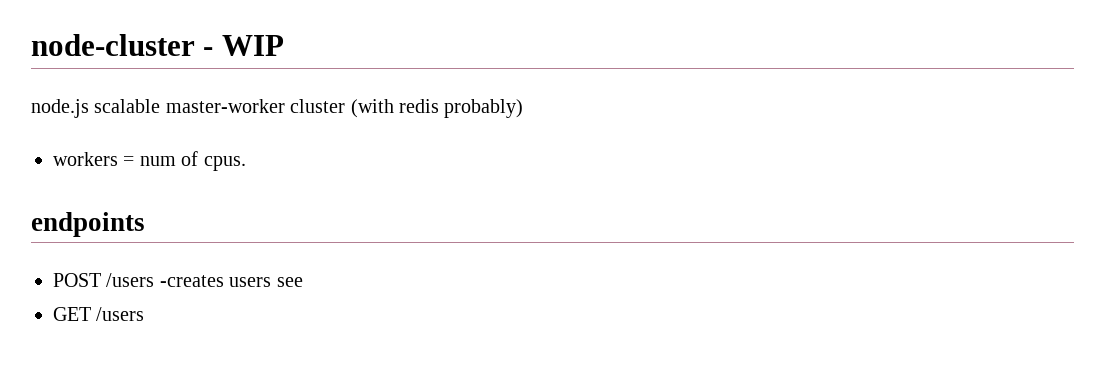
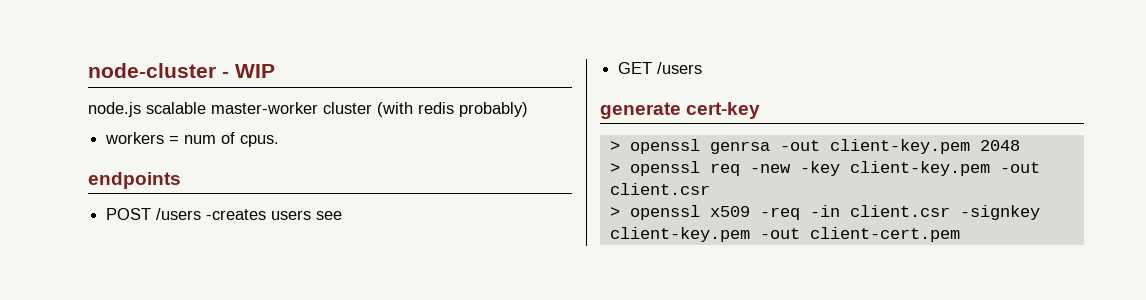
+ generate cert-key
+ > openssl genrsa -out client-key.pem 2048
+ > openssl req -new -key client-key.pem -out client.csr
+ > openssl x509 -req -in client.csr -signkey client-key.pem -out client-cert.pem

